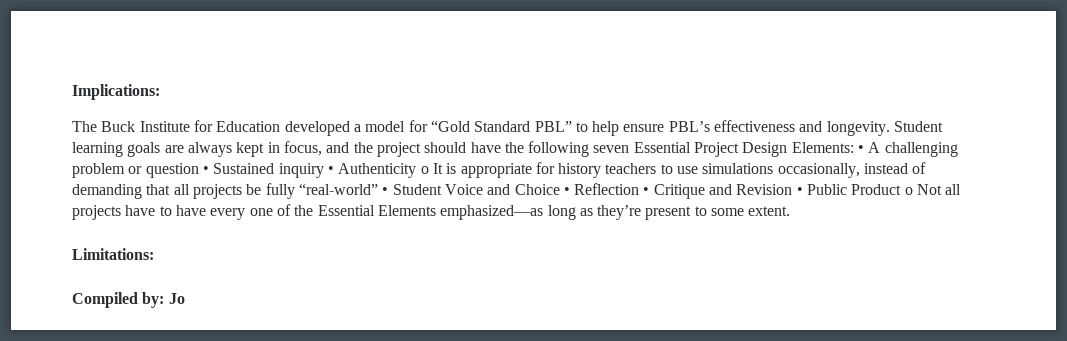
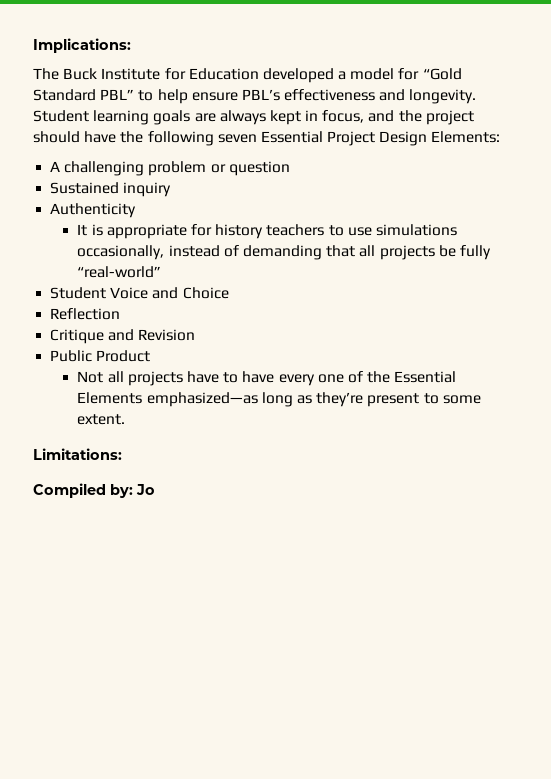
- Student learning goals are always kept in focus, and the project should have the following seven Essential Project Design Elements: • A challenging problem or question • Sustained inquiry • Authenticity o It is appropriate for history teachers to use simulations occasionally, instead of demanding that all projects be fully “real-world” • Student Voice and Choice • Reflection • Critique and Revision • Public Product o Not all projects have to have every one of the Essential Elements emphasized—as long as they’re present to some extent.
+ Student learning goals are always kept in focus, and the project should have the following seven Essential Project Design Elements:
+ A challenging problem or question
+ Sustained inquiry
+ Authenticity
+ It is appropriate for history teachers to use simulations occasionally, instead of demanding that all projects be fully “real-world”
+ Student Voice and Choice
+ Reflection
+ Critique and Revision
+ Public Product
+ Not all projects have to have every one of the Essential Elements emphasized—as long as they’re present to some extent.

